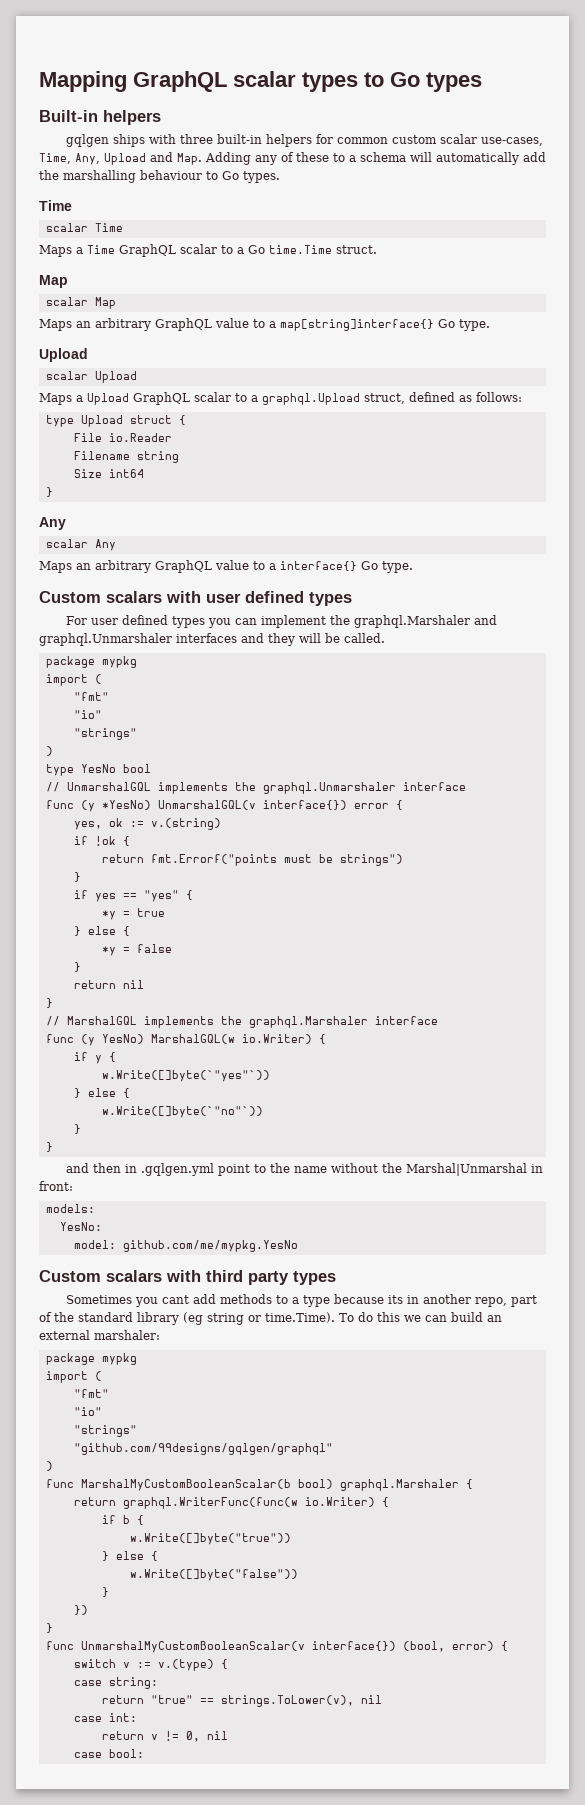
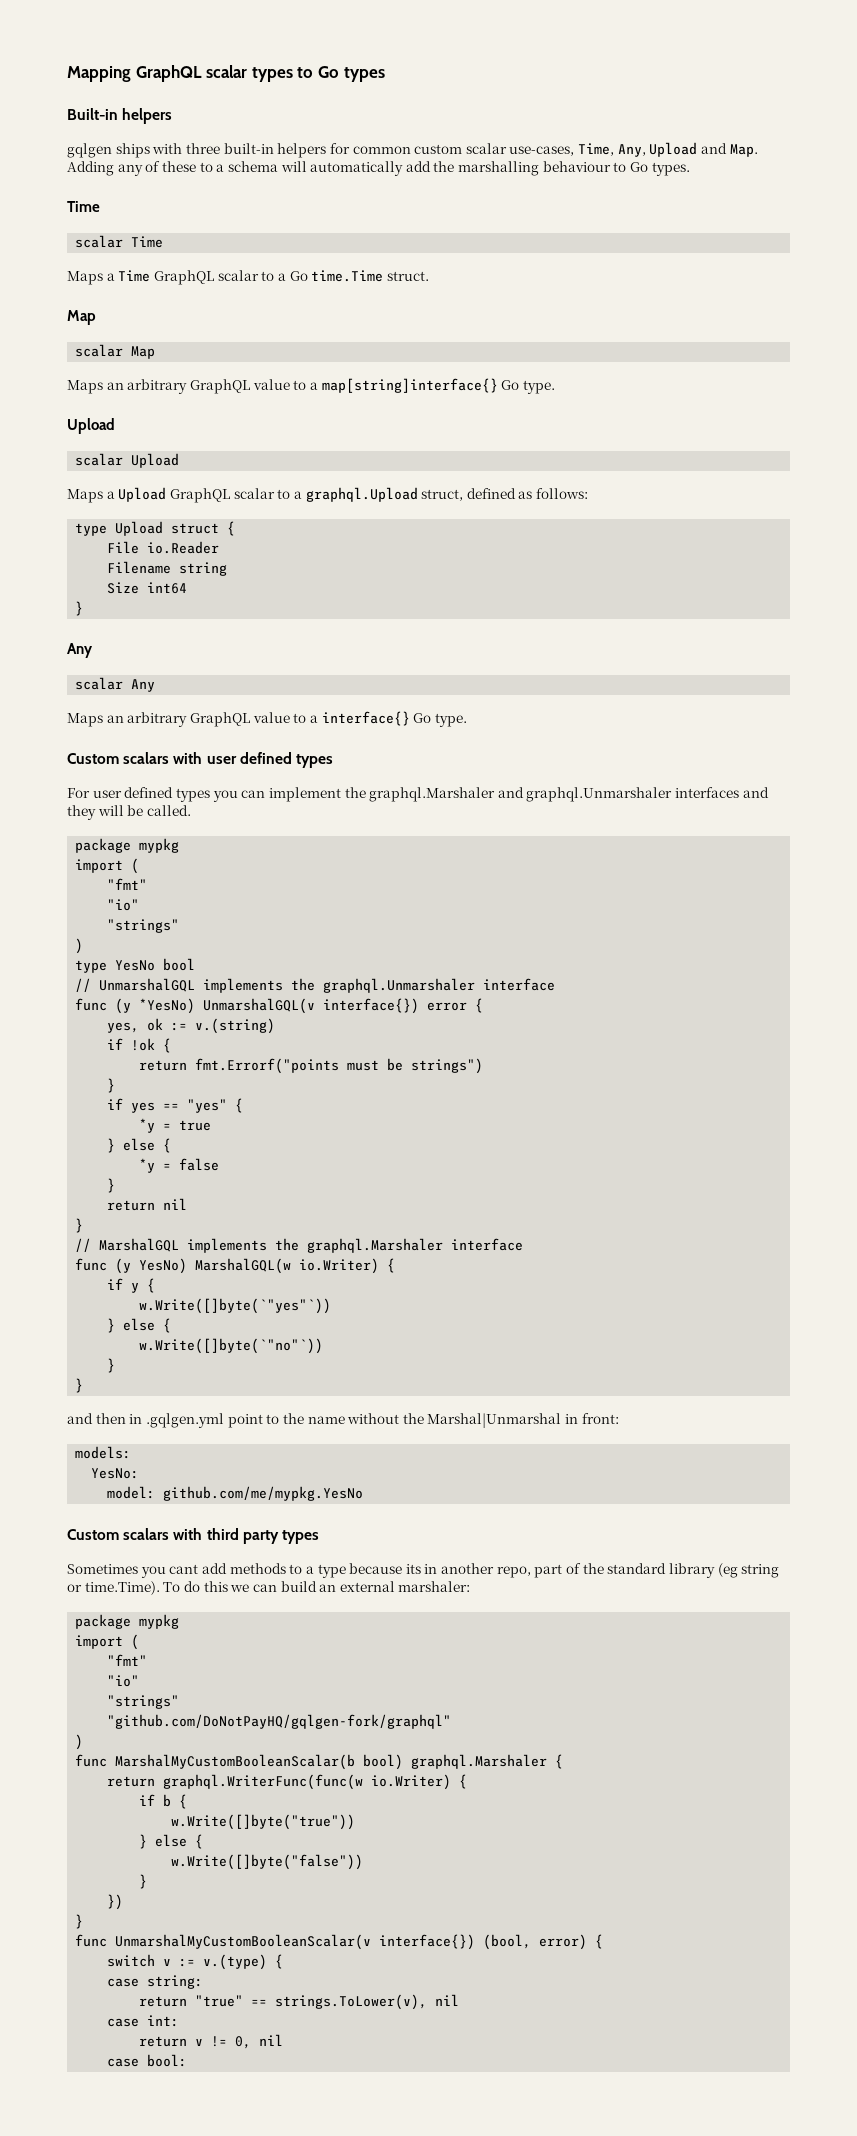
- "github.com/99designs/gqlgen/graphql"
+ "github.com/DoNotPayHQ/gqlgen-fork/graphql"

